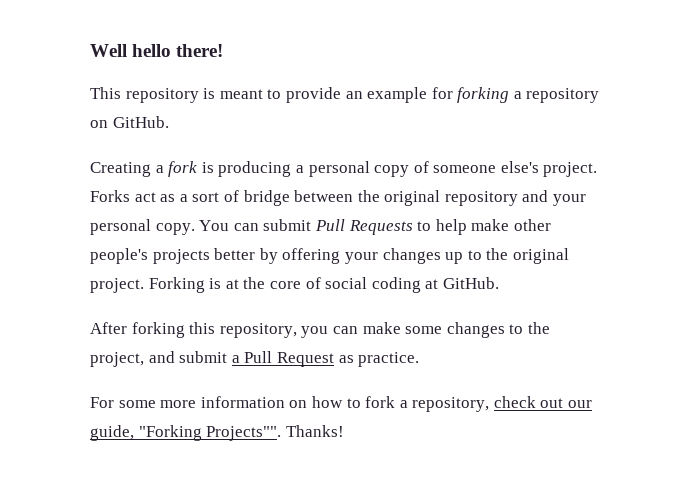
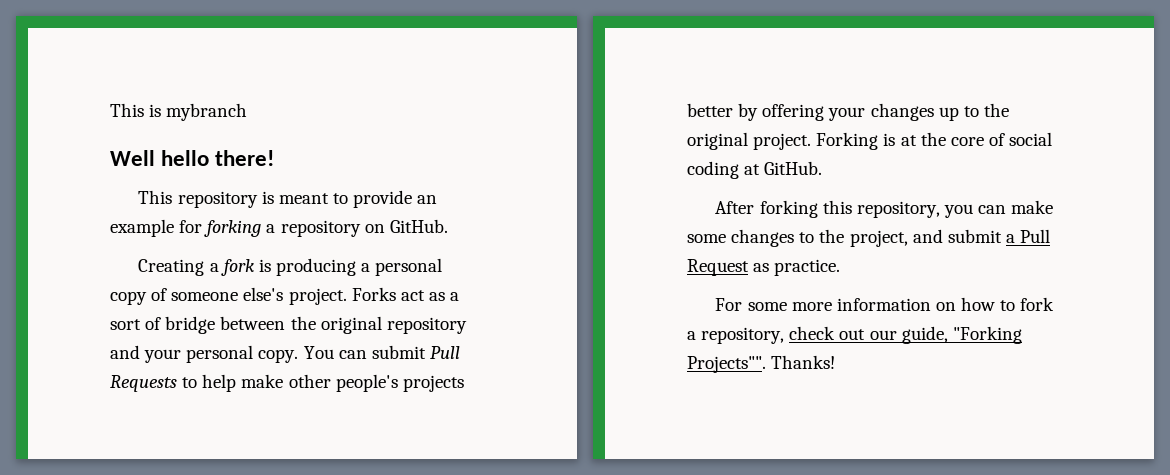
+ This is mybranch

